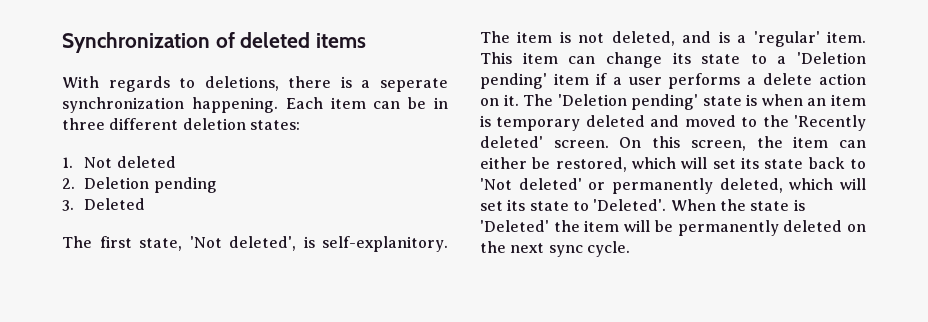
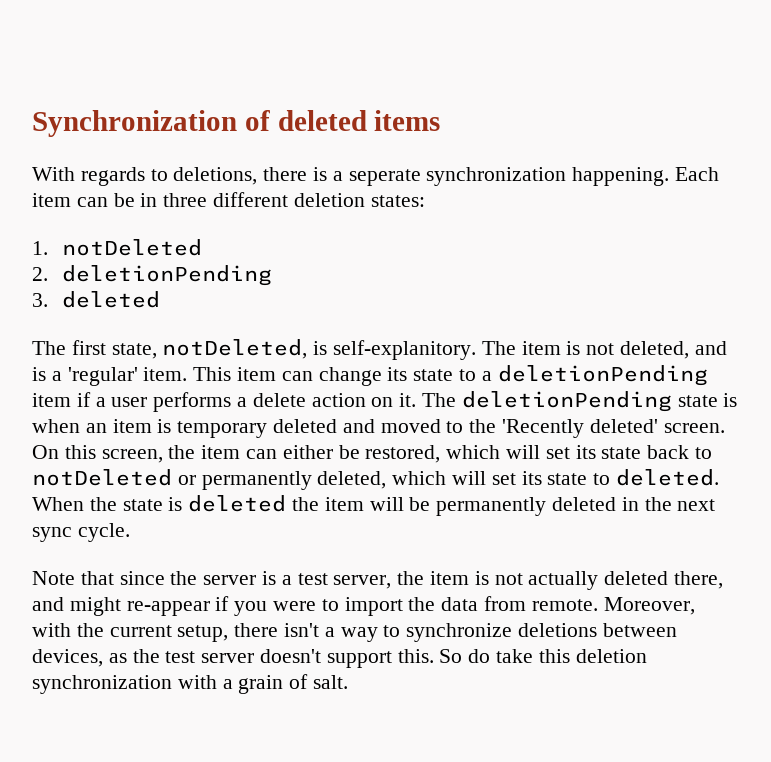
- 1. Not deleted
+ 1. notDeleted
- 2. Deletion pending
+ 2. deletionPending
- 3. Deleted
+ 3. deleted
- The first state, 'Not deleted', is self-explanitory.
+ The first state, notDeleted, is self-explanitory.
- This item can change its state to a 'Deletion pending' item if a user performs a delete action on it.
+ This item can change its state to a deletionPending item if a user performs a delete action on it.
- The 'Deletion pending' state is when an item is temporary deleted and moved to the 'Recently deleted' screen.
+ The deletionPending state is when an item is temporary deleted and moved to the 'Recently deleted' screen.
- On this screen, the item can either be restored, which will set its state back to 'Not deleted' or permanently deleted, which will set its state to 'Deleted'.
+ On this screen, the item can either be restored, which will set its state back to notDeleted or permanently deleted, which will set its state to deleted.
- When the state is 'Deleted' the item will be permanently deleted on the next sync cycle.
+ When the state is deleted the item will be permanently deleted in the next sync cycle.
+ Note that since the server is a test server, the item is not actually deleted there, and might re-appear if you were to import the data from remote. Moreover, with the current setup, there isn't a way to synchronize deletions between devices, as the test server doesn't support this. So do take this deletion synchronization with a grain of salt.

